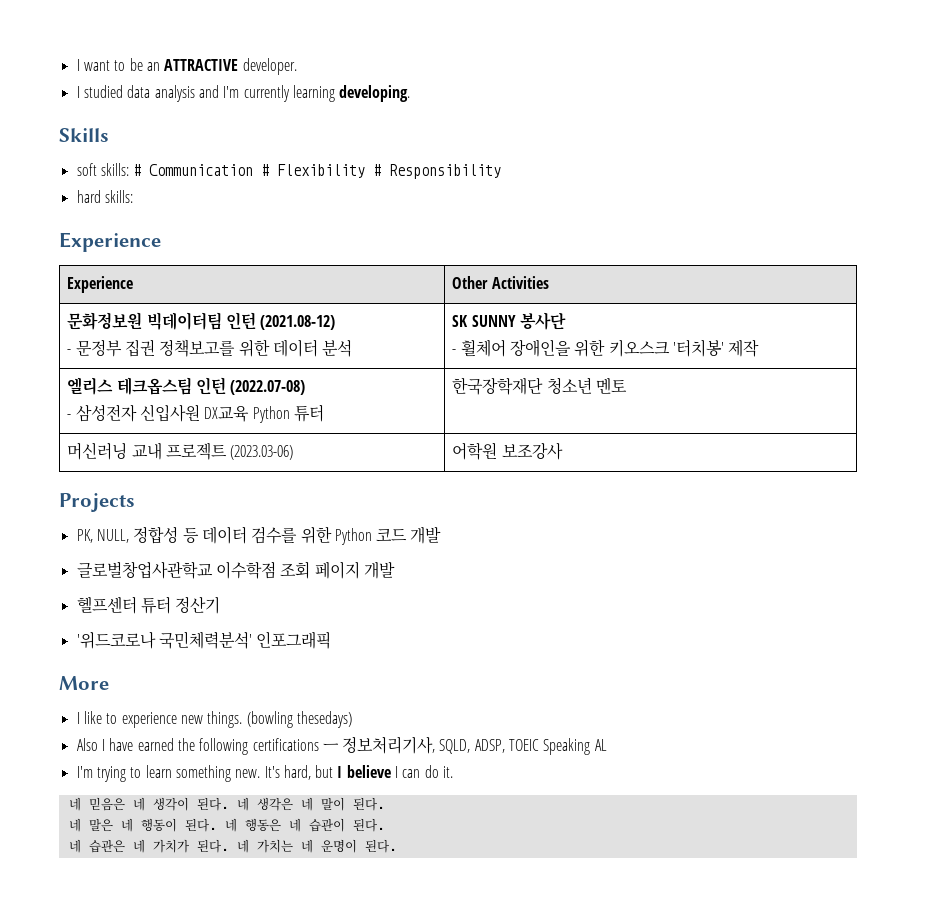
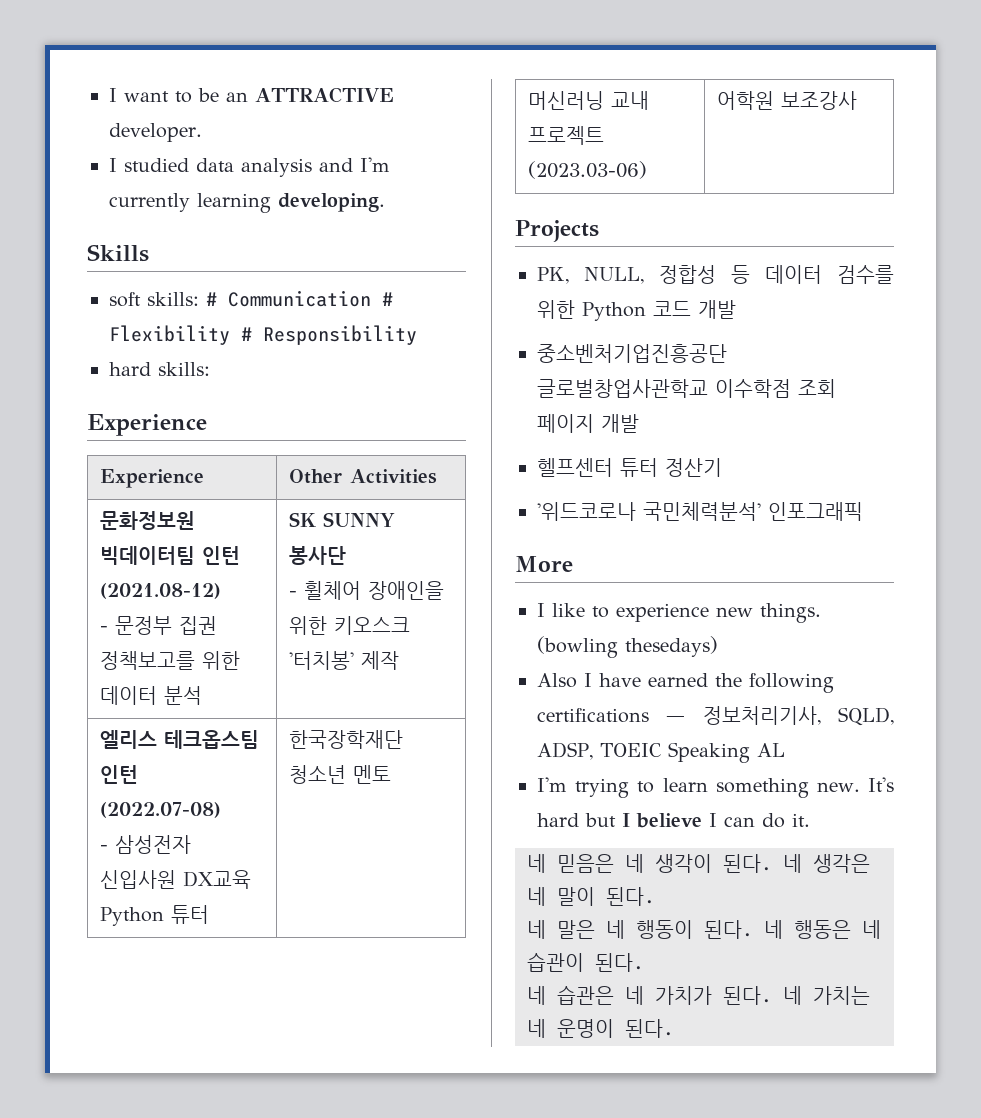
- 글로벌창업사관학교 이수학점 조회 페이지 개발
+ 중소벤처기업진흥공단 글로벌창업사관학교 이수학점 조회 페이지 개발
- It's hard, but I believe I can do it.
+ It's hard but I believe I can do it.

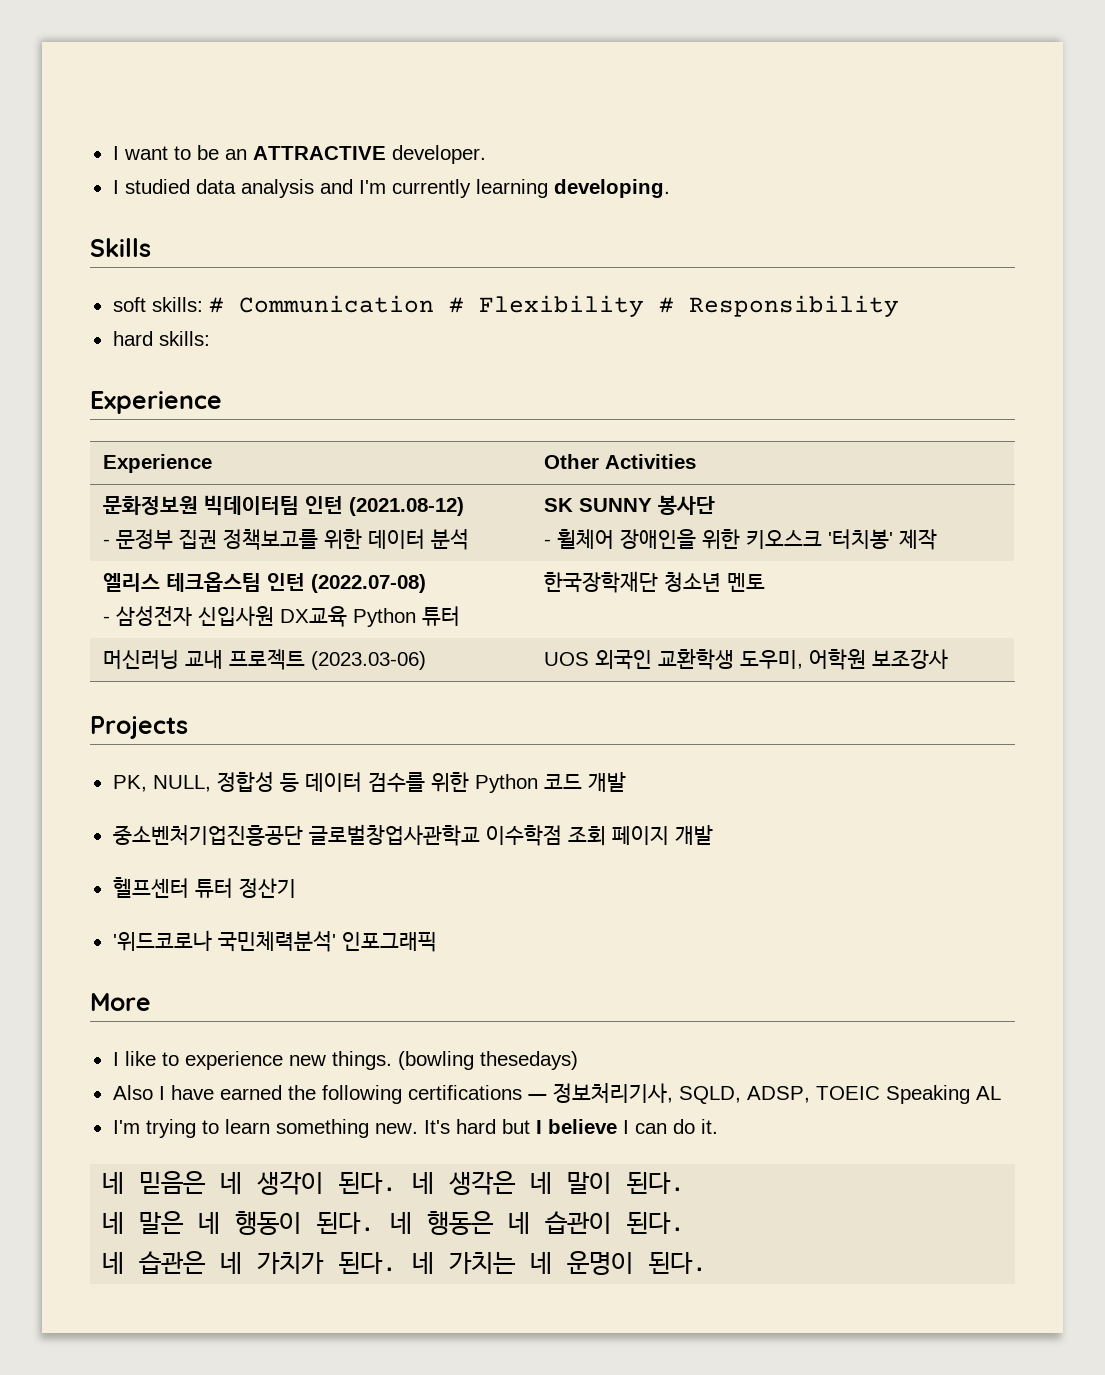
- 머신러닝 교내 프로젝트 (2023.03-06) | 어학원 보조강사
+ 머신러닝 교내 프로젝트 (2023.03-06) | UOS 외국인 교환학생 도우미, 어학원 보조강사

